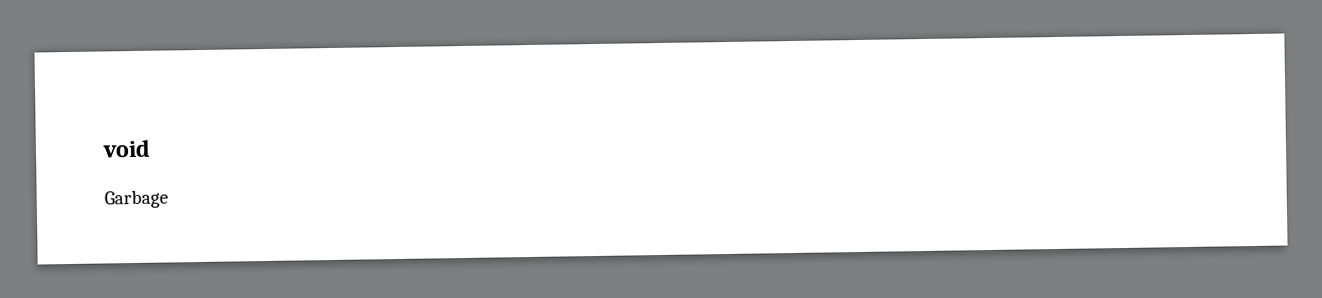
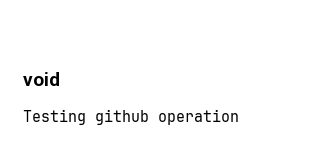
- Garbage
+ Testing github operation

